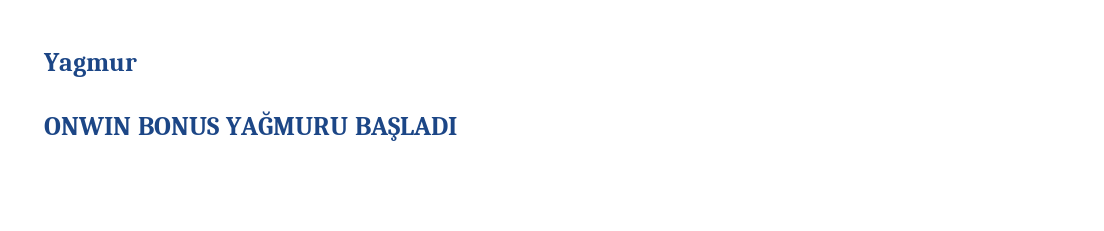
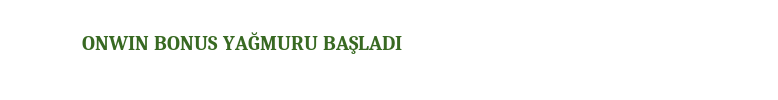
- Yagmur

